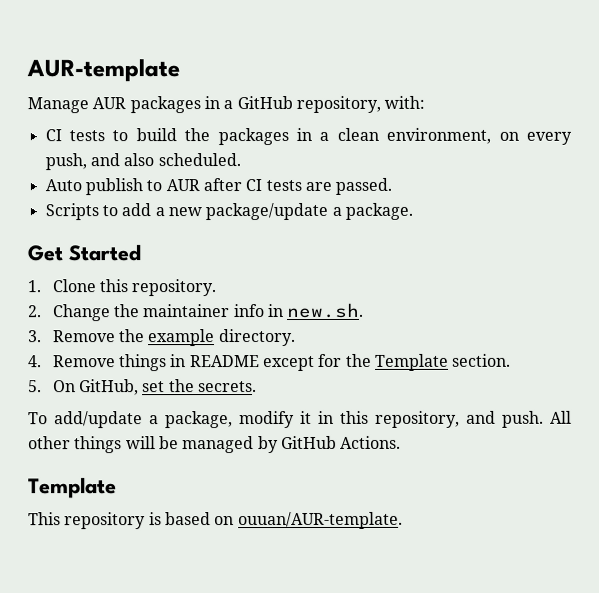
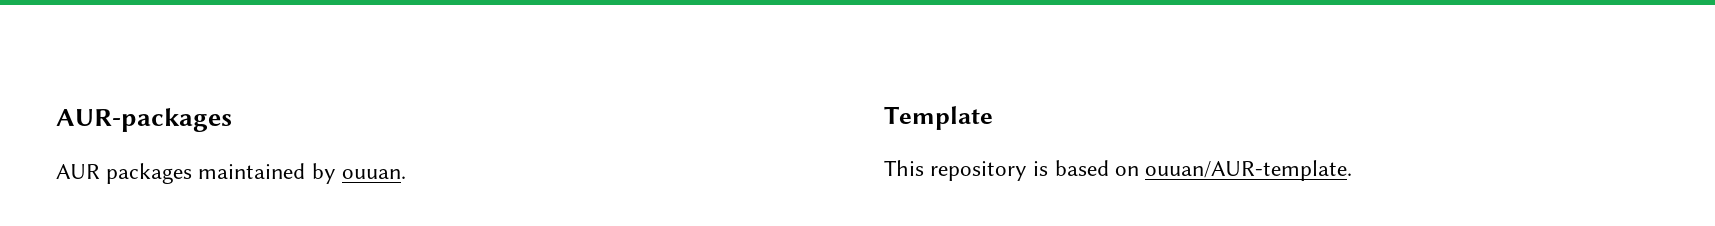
- AUR-template
- Manage AUR packages in a GitHub repository, with:
- CI tests to build the packages in a clean environment, on every push, and also scheduled.
- Auto publish to AUR after CI tests are passed.
- Scripts to add a new package/update a package.
- Get Started
- 1. Clone this repository.
- 2. Change the maintainer info in new.sh.
- 3. Remove the example directory.
- 4. Remove things in README except for the Template section.
- 5. On GitHub, set the secrets.
- To add/update a package, modify it in this repository, and push. All other things will be managed by GitHub Actions.
+ AUR-packages
+ AUR packages maintained by ouuan.

